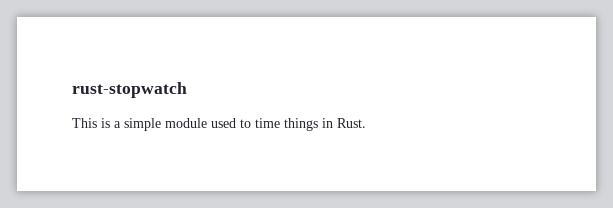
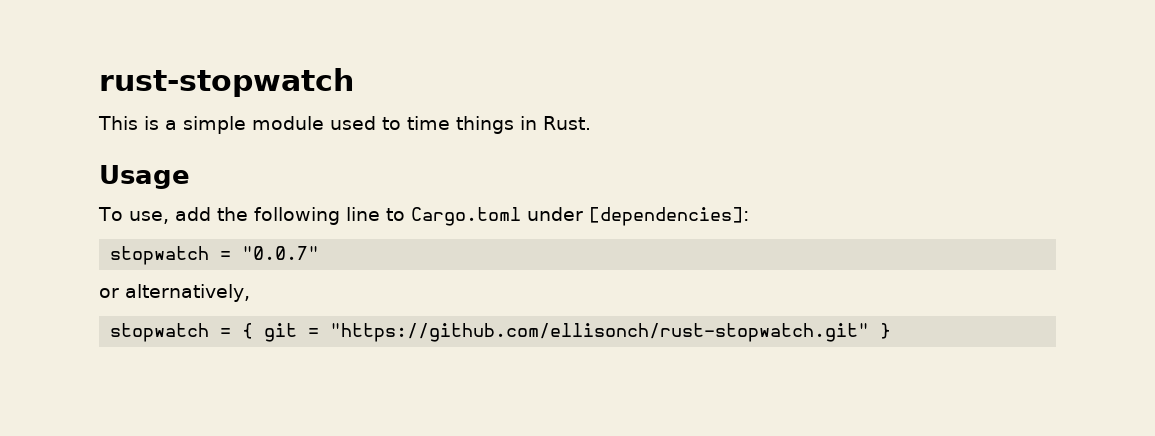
+ Usage
+ To use, add the following line to Cargo.toml under [dependencies]:
+ stopwatch = "0.0.7"
+ or alternatively,
+ stopwatch = { git = "https://github.com/ellisonch/rust-stopwatch.git" }

